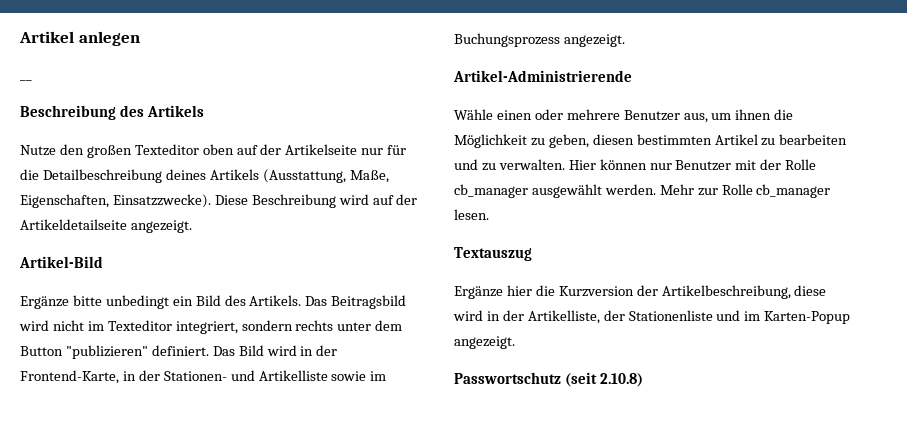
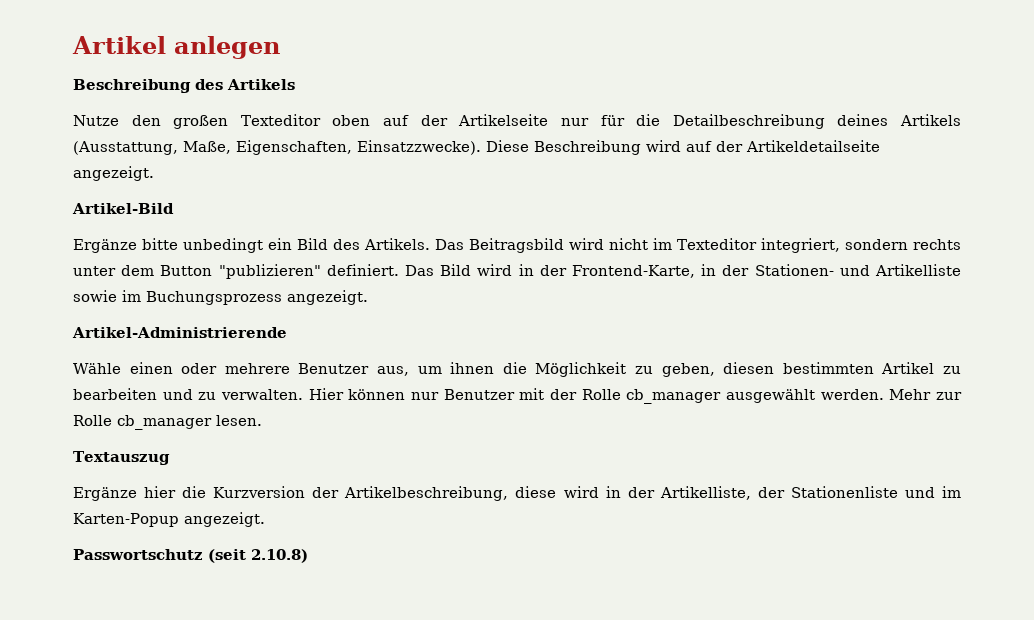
- __

